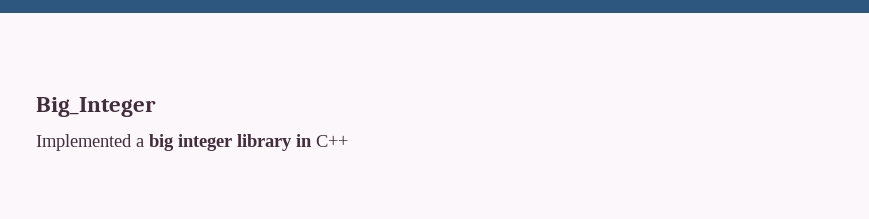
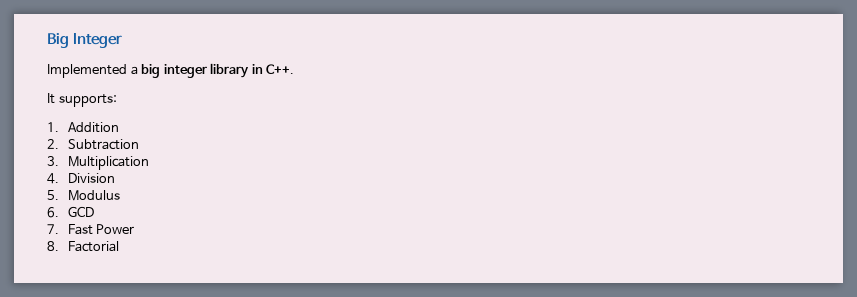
- Big_Integer
+ Big Integer
- Implemented a big integer library in C++
+ Implemented a big integer library in C++.
+ It supports:
+ 1. Addition
+ 2. Subtraction
+ 3. Multiplication
+ 4. Division
+ 5. Modulus
+ 6. GCD
+ 7. Fast Power
+ 8. Factorial

